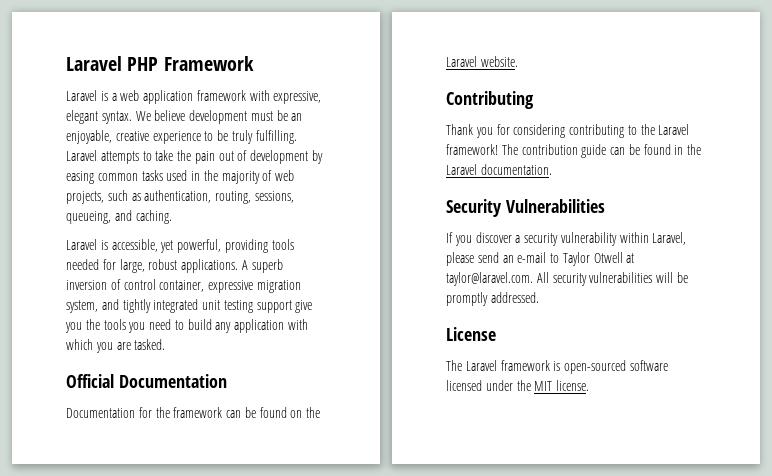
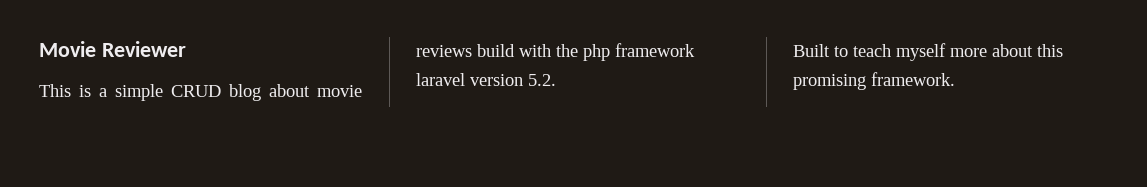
- Laravel PHP Framework
- Laravel is a web application framework with expressive, elegant syntax. We believe development must be an enjoyable, creative experience to be truly fulfilling. Laravel attempts to take the pain out of development by easing common tasks used in the majority of web projects, such as authentication, routing, sessions, queueing, and caching.
- Laravel is accessible, yet powerful, providing tools needed for large, robust applications. A superb inversion of control container, expressive migration system, and tightly integrated unit testing support give you the tools you need to build any application with which you are tasked.
- Official Documentation
- Documentation for the framework can be found on the Laravel website.
- Contributing
- Thank you for considering contributing to the Laravel framework! The contribution guide can be found in the Laravel documentation.
- Security Vulnerabilities
- If you discover a security vulnerability within Laravel, please send an e-mail to Taylor Otwell at taylor@laravel.com. All security vulnerabilities will be promptly addressed.
- License
- The Laravel framework is open-sourced software licensed under the MIT license.
+ Movie Reviewer
+ This is a simple CRUD blog about movie reviews build with the php framework laravel version 5.2.
+ Built to teach myself more about this promising framework.

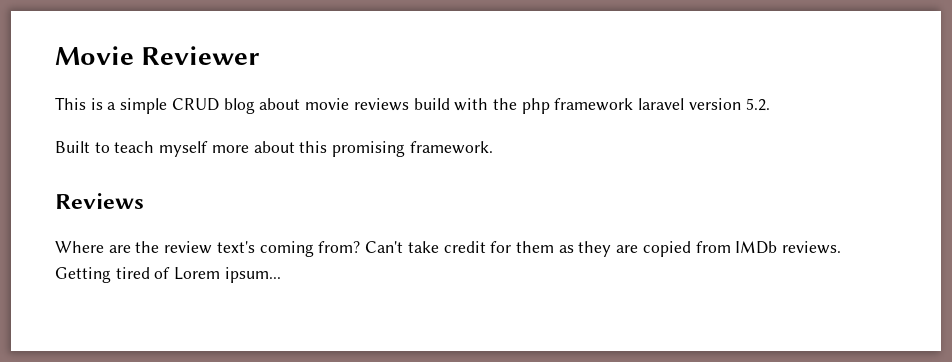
+ Reviews
+ Where are the review text's coming from? Can't take credit for them as they are copied from IMDb reviews. Getting tired of Lorem ipsum...

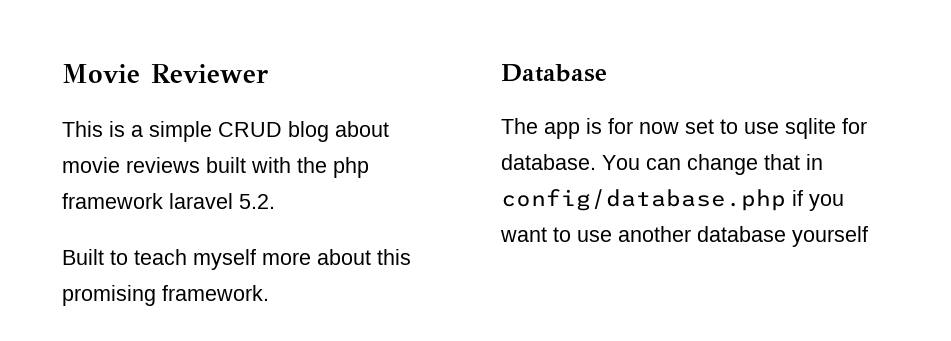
- This is a simple CRUD blog about movie reviews build with the php framework laravel version 5.2.
+ This is a simple CRUD blog about movie reviews built with the php framework laravel 5.2.
- Reviews
- Where are the review text's coming from? Can't take credit for them as they are copied from IMDb reviews. Getting tired of Lorem ipsum...
+ Database
+ The app is for now set to use sqlite for database. You can change that in config/database.php if you want to use another database yourself

